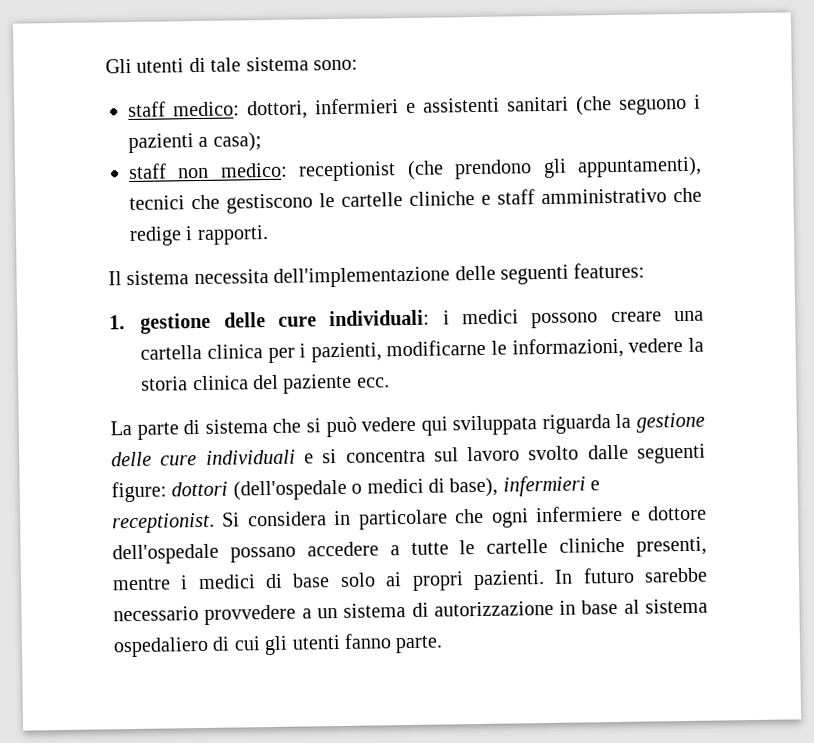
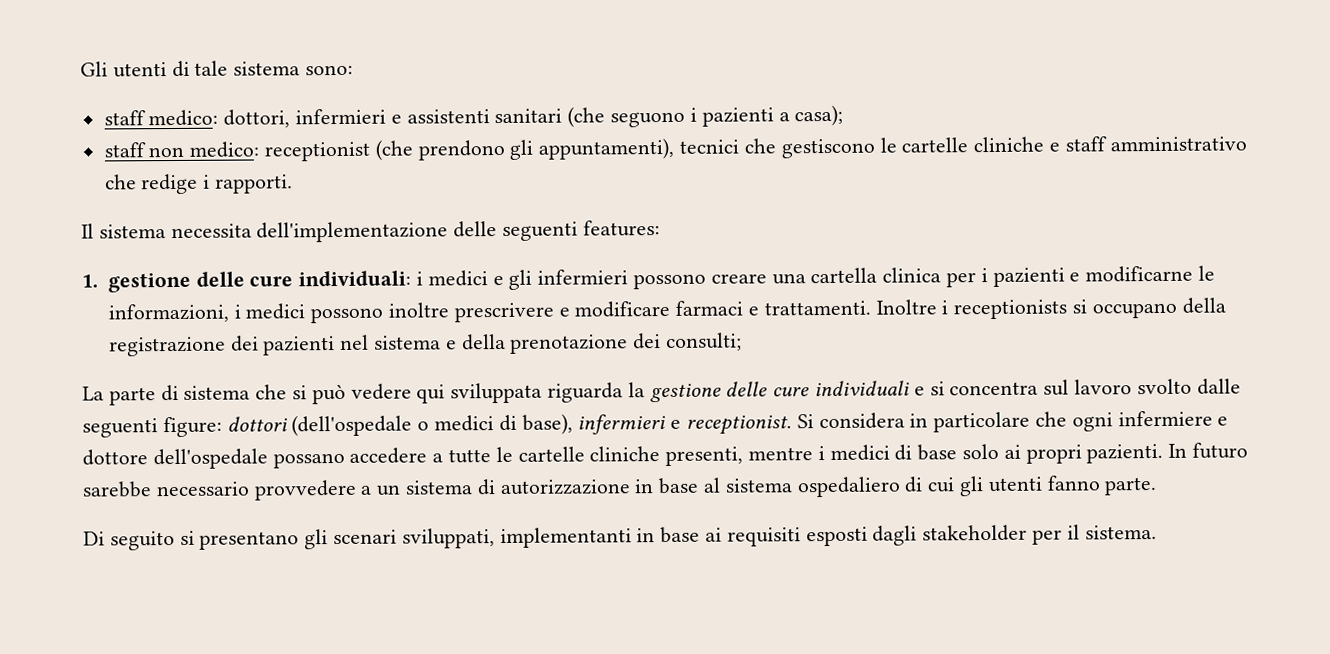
- 1. gestione delle cure individuali: i medici possono creare una cartella clinica per i pazienti, modificarne le informazioni, vedere la storia clinica del paziente ecc.
+ 1. gestione delle cure individuali: i medici e gli infermieri possono creare una cartella clinica per i pazienti e modificarne le informazioni, i medici possono inoltre prescrivere e modificare farmaci e trattamenti. Inoltre i receptionists si occupano della registrazione dei pazienti nel sistema e della prenotazione dei consulti;
+ Di seguito si presentano gli scenari sviluppati, implementanti in base ai requisiti esposti dagli stakeholder per il sistema.

